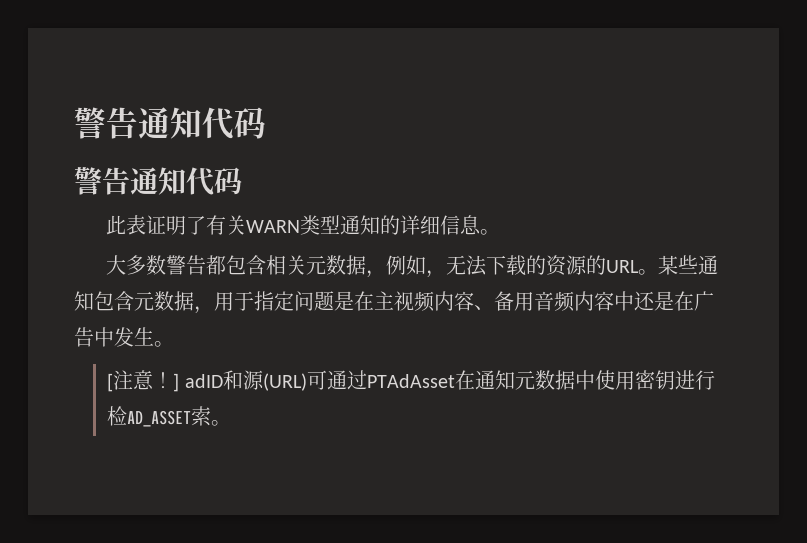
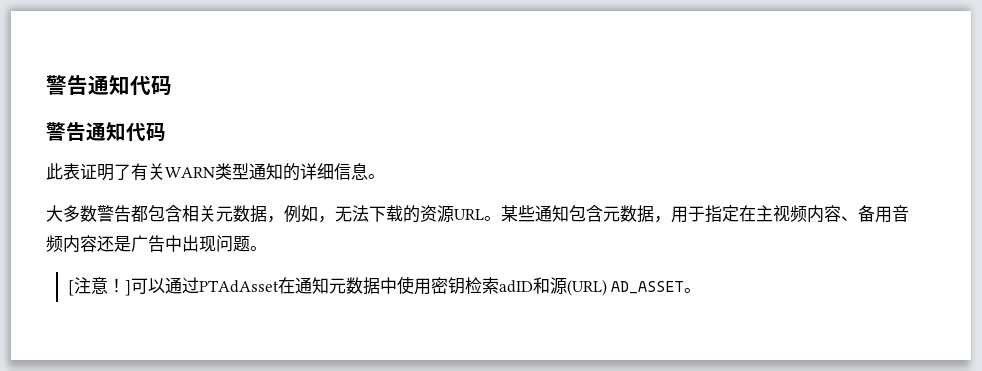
- 大多数警告都包含相关元数据，例如，无法下载的资源的URL。
+ 大多数警告都包含相关元数据，例如，无法下载的资源URL。
- 某些通知包含元数据，用于指定问题是在主视频内容、备用音频内容中还是在广告中发生。
+ 某些通知包含元数据，用于指定在主视频内容、备用音频内容还是广告中出现问题。
- [注意！] adID和源(URL)可通过PTAdAsset在通知元数据中使用密钥进行检AD_ASSET索。
+ [注意！]可以通过PTAdAsset在通知元数据中使用密钥检索adID和源(URL) AD_ASSET。

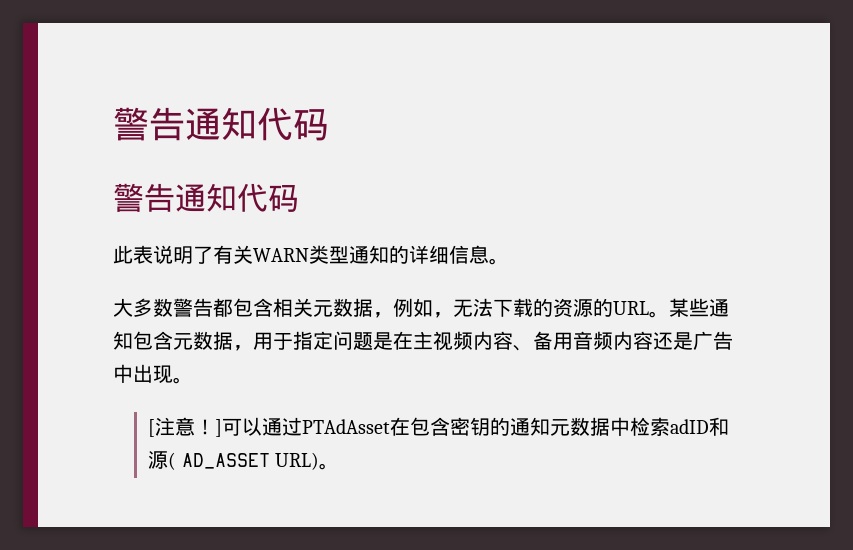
- 此表证明了有关WARN类型通知的详细信息。
+ 此表说明了有关WARN类型通知的详细信息。
- 大多数警告都包含相关元数据，例如，无法下载的资源URL。
+ 大多数警告都包含相关元数据，例如，无法下载的资源的URL。
- 某些通知包含元数据，用于指定在主视频内容、备用音频内容还是广告中出现问题。
+ 某些通知包含元数据，用于指定问题是在主视频内容、备用音频内容还是广告中出现。
- [注意！]可以通过PTAdAsset在通知元数据中使用密钥检索adID和源(URL) AD_ASSET。
+ [注意！]可以通过PTAdAsset在包含密钥的通知元数据中检索adID和源( AD_ASSET URL)。

